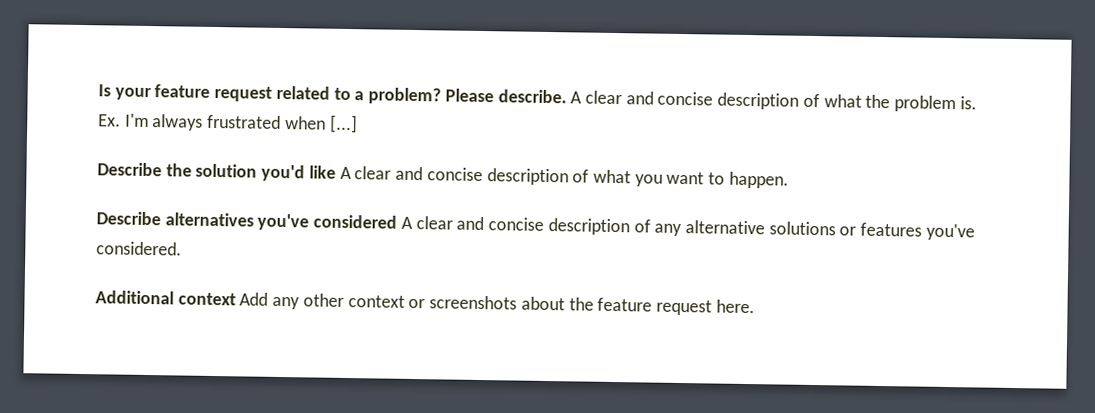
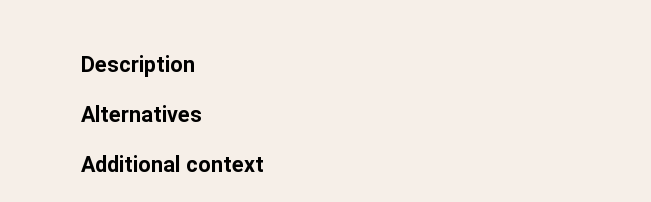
- Is your feature request related to a problem? Please describe. A clear and concise description of what the problem is. Ex. I'm always frustrated when [...]
- Describe the solution you'd like A clear and concise description of what you want to happen.
- Describe alternatives you've considered A clear and concise description of any alternative solutions or features you've considered.
- Additional context Add any other context or screenshots about the feature request here.
+ Description
+ Alternatives
+ Additional context

